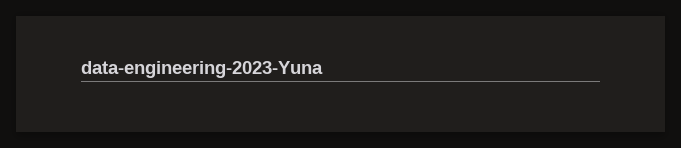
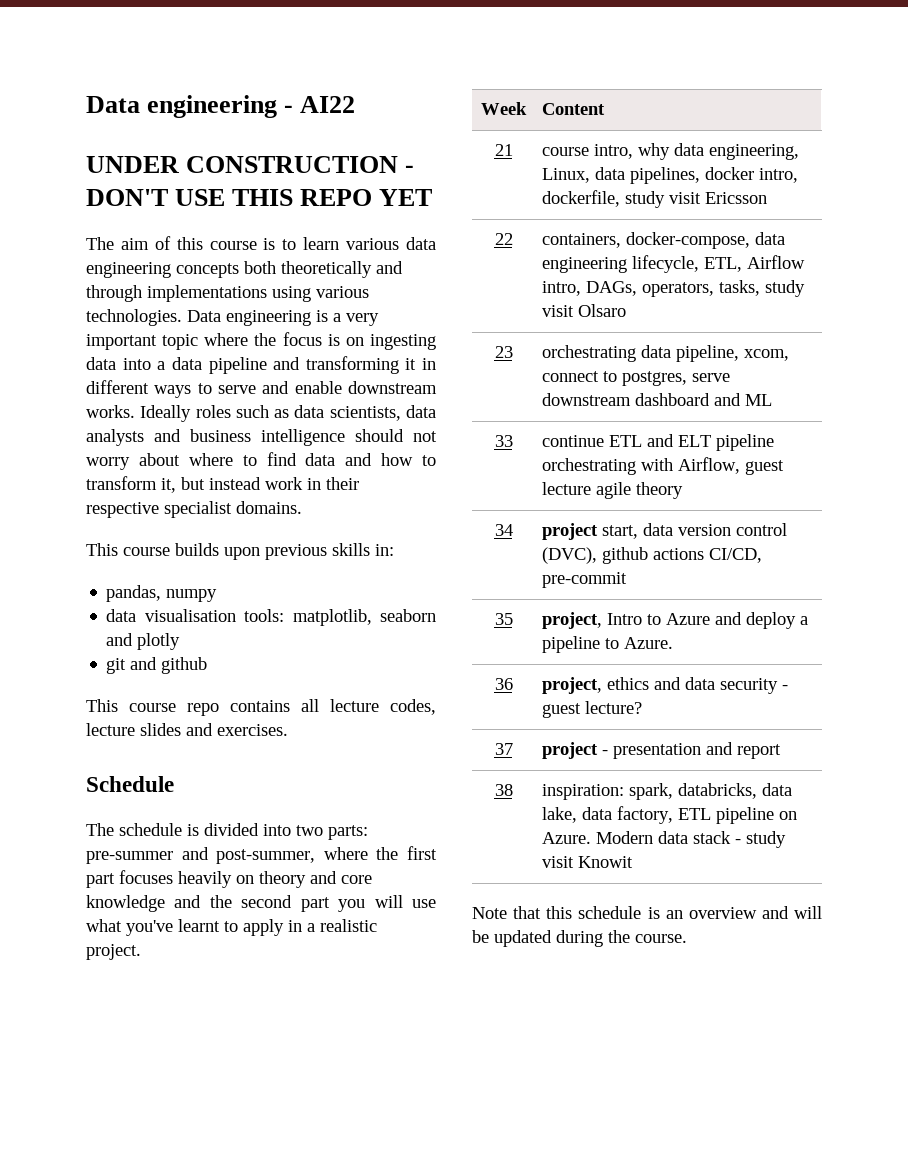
- data-engineering-2023-Yuna
+ Data engineering - AI22
+ UNDER CONSTRUCTION - DON'T USE THIS REPO YET
+ The aim of this course is to learn various data engineering concepts both theoretically and through implementations using various technologies. Data engineering is a very important topic where the focus is on ingesting data into a data pipeline and transforming it in different ways to serve and enable downstream works. Ideally roles such as data scientists, data analysts and business intelligence should not worry about where to find data and how to transform it, but instead work in their respective specialist domains.
+ This course builds upon previous skills in:
+ pandas, numpy
+ data visualisation tools: matplotlib, seaborn and plotly
+ git and github
+ This course repo contains all lecture codes, lecture slides and exercises.
+ Schedule
+ The schedule is divided into two parts: pre-summer and post-summer, where the first part focuses heavily on theory and core knowledge and the second part you will use what you've learnt to apply in a realistic project.
+ Week | Content
+ 21 | course intro, why data engineering, Linux, data pipelines, docker intro, dockerfile, study visit Ericsson
+ 22 | containers, docker-compose, data engineering lifecycle, ETL, Airflow intro, DAGs, operators, tasks, study visit Olsaro
+ 23 | orchestrating data pipeline, xcom, connect to postgres, serve downstream dashboard and ML
+ 33 | continue ETL and ELT pipeline orchestrating with Airflow, guest lecture agile theory
+ 34 | project start, data version control (DVC), github actions CI/CD, pre-commit
+ 35 | project, Intro to Azure and deploy a pipeline to Azure.
+ 36 | project, ethics and data security - guest lecture?
+ 37 | project - presentation and report
+ 38 | inspiration: spark, databricks, data lake, data factory, ETL pipeline on Azure. Modern data stack - study visit Knowit
+ Note that this schedule is an overview and will be updated during the course.

